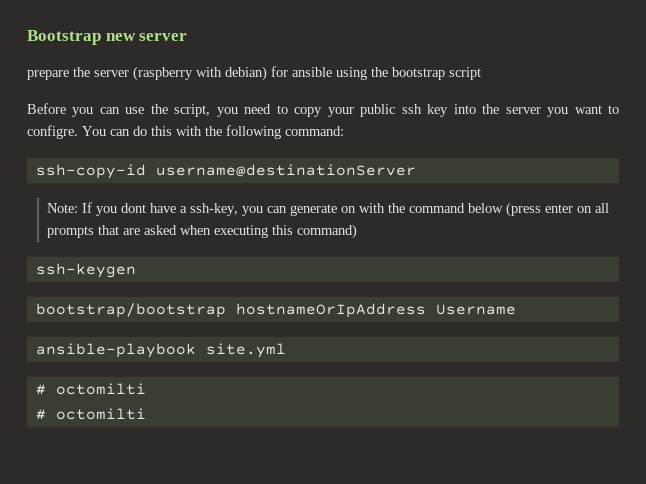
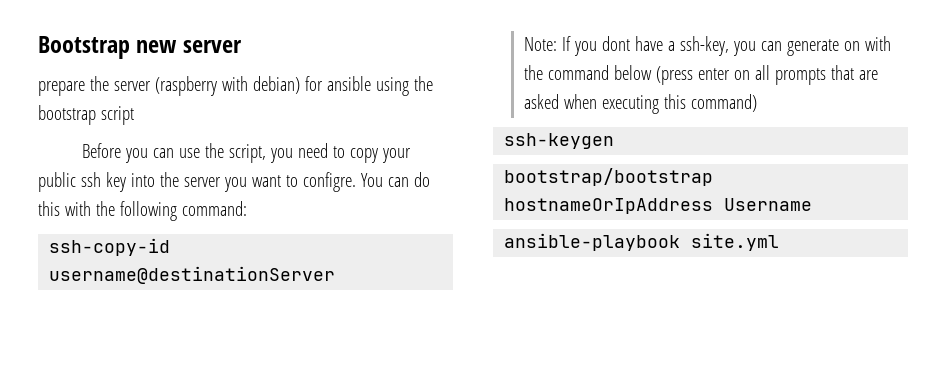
  ansible-playbook site.yml
- # octomilti
- # octomilti

